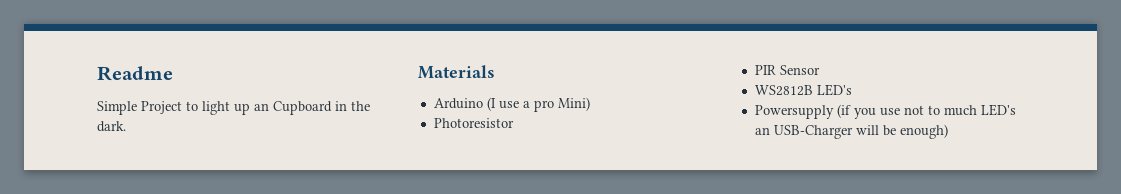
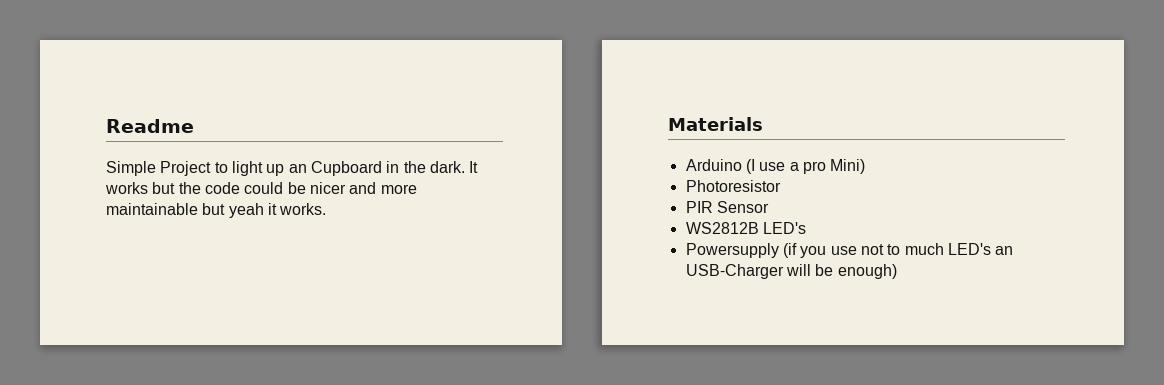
+ It works but the code could be nicer and more maintainable but yeah it works.

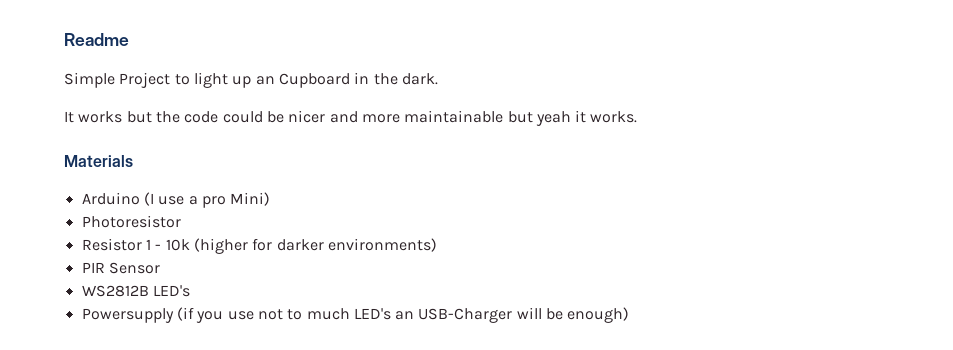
- Simple Project to light up an Cupboard in the dark. It works but the code could be nicer and more maintainable but yeah it works.
+ Simple Project to light up an Cupboard in the dark.
+ It works but the code could be nicer and more maintainable but yeah it works.
+ Resistor 1 - 10k (higher for darker environments)

